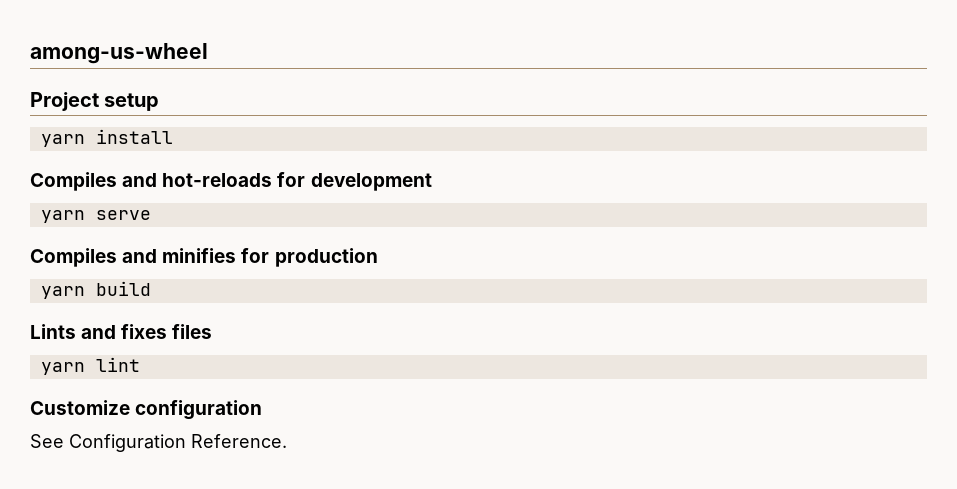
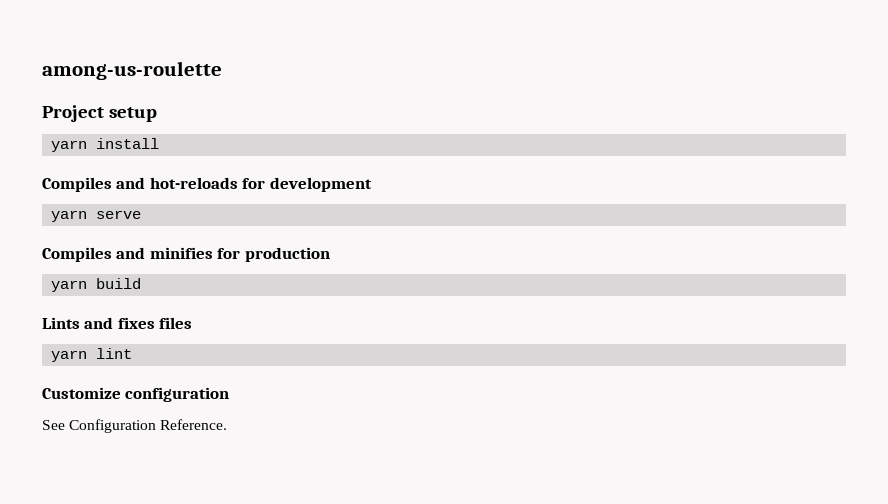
- among-us-wheel
+ among-us-roulette

